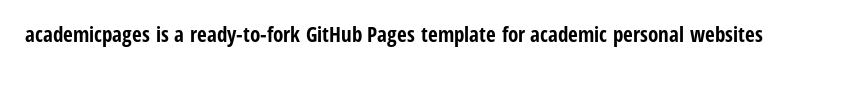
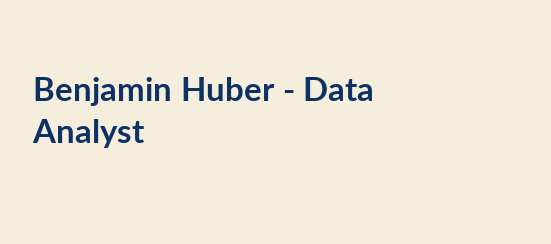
- academicpages is a ready-to-fork GitHub Pages template for academic personal websites
+ Benjamin Huber - Data Analyst

